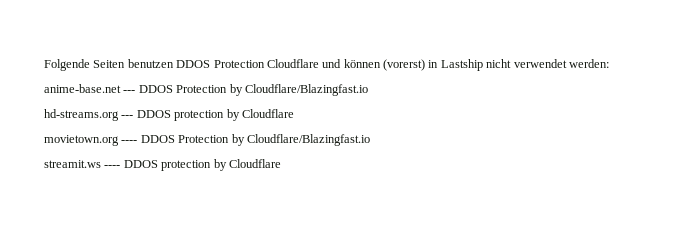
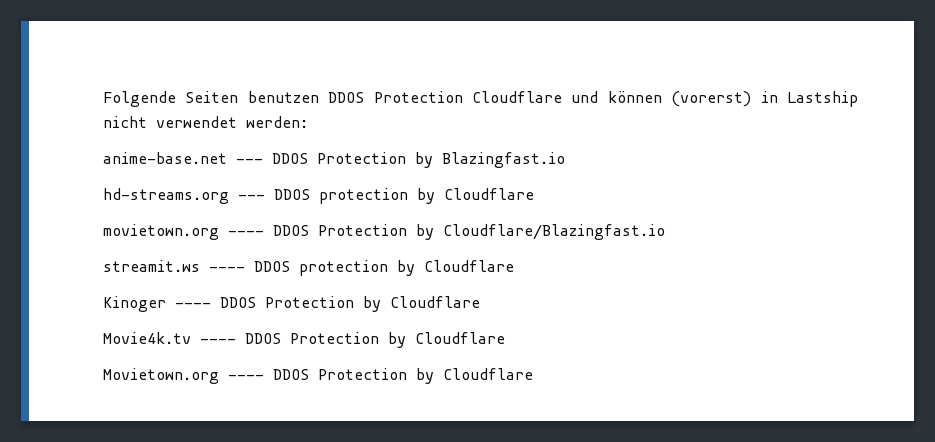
- anime-base.net --- DDOS Protection by Cloudflare/Blazingfast.io
+ anime-base.net --- DDOS Protection by Blazingfast.io
+ Kinoger ---- DDOS Protection by Cloudflare
+ Movie4k.tv ---- DDOS Protection by Cloudflare
+ Movietown.org ---- DDOS Protection by Cloudflare

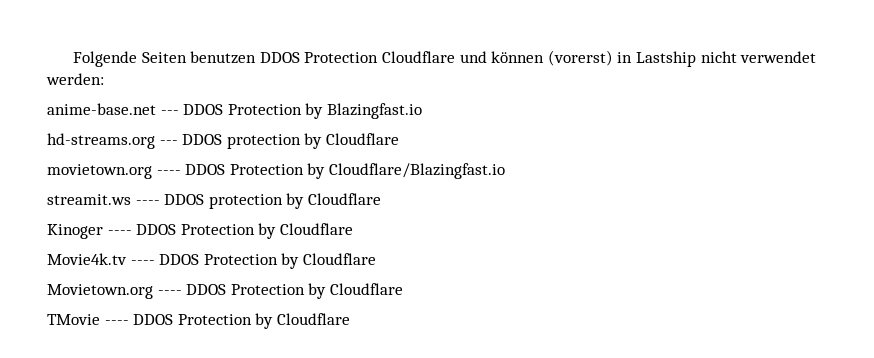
+ TMovie ---- DDOS Protection by Cloudflare

